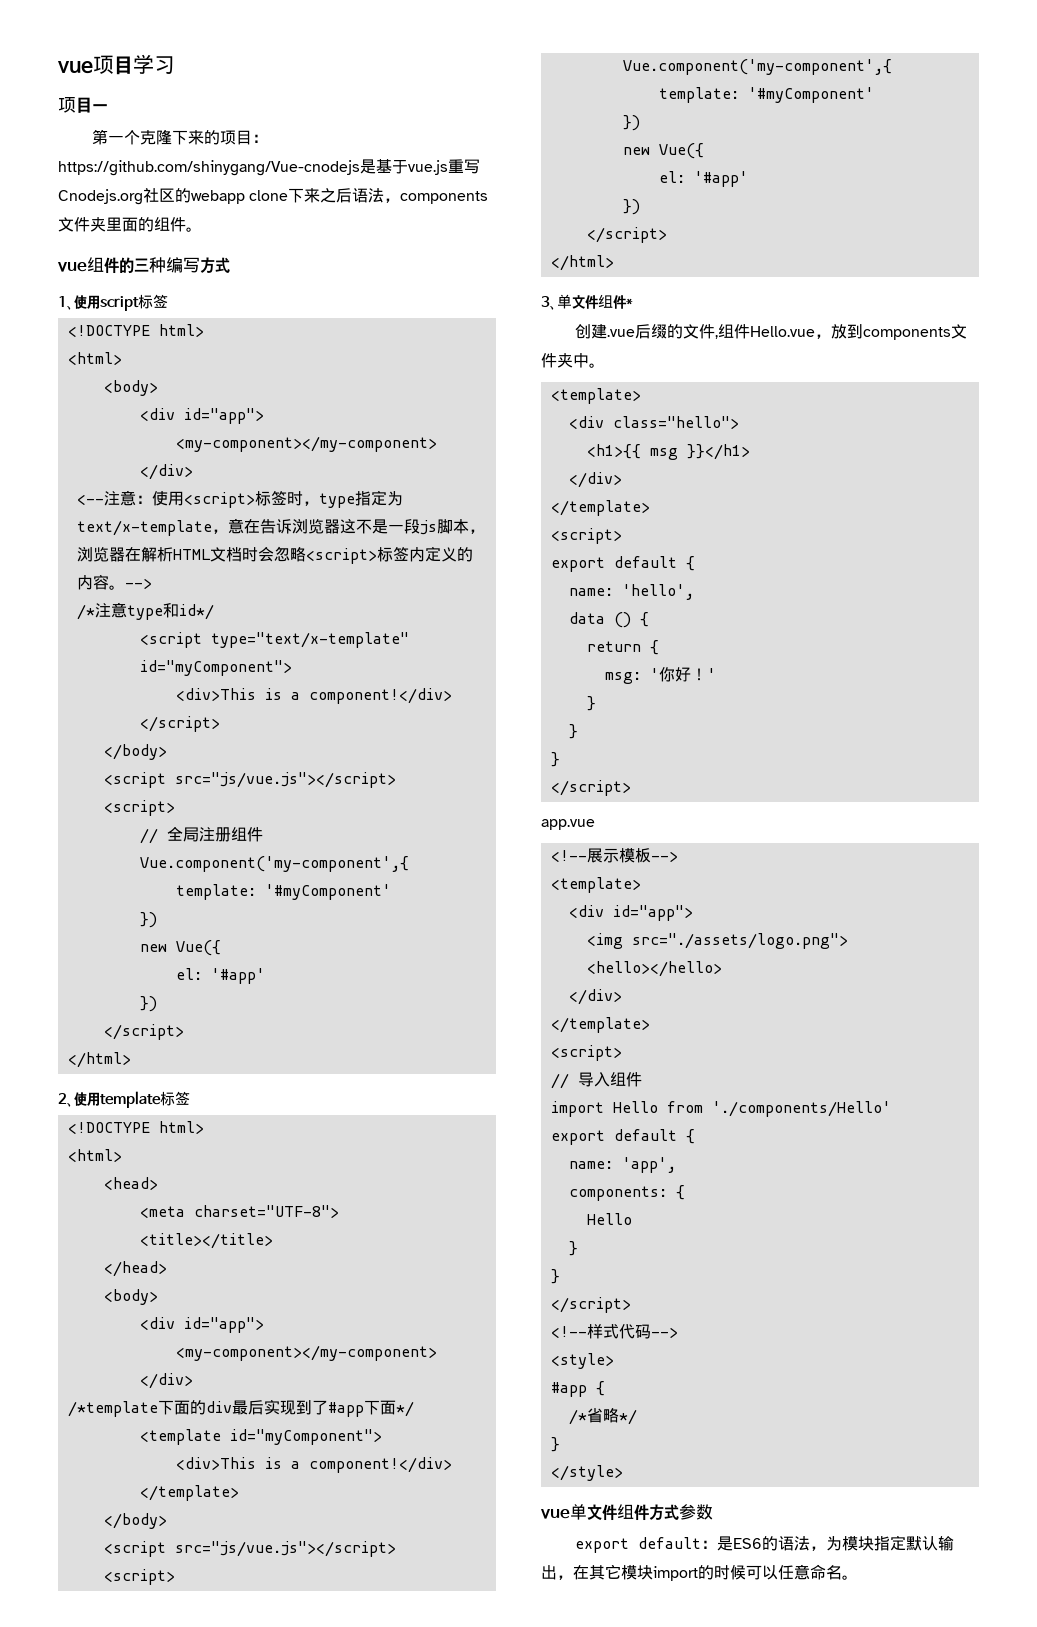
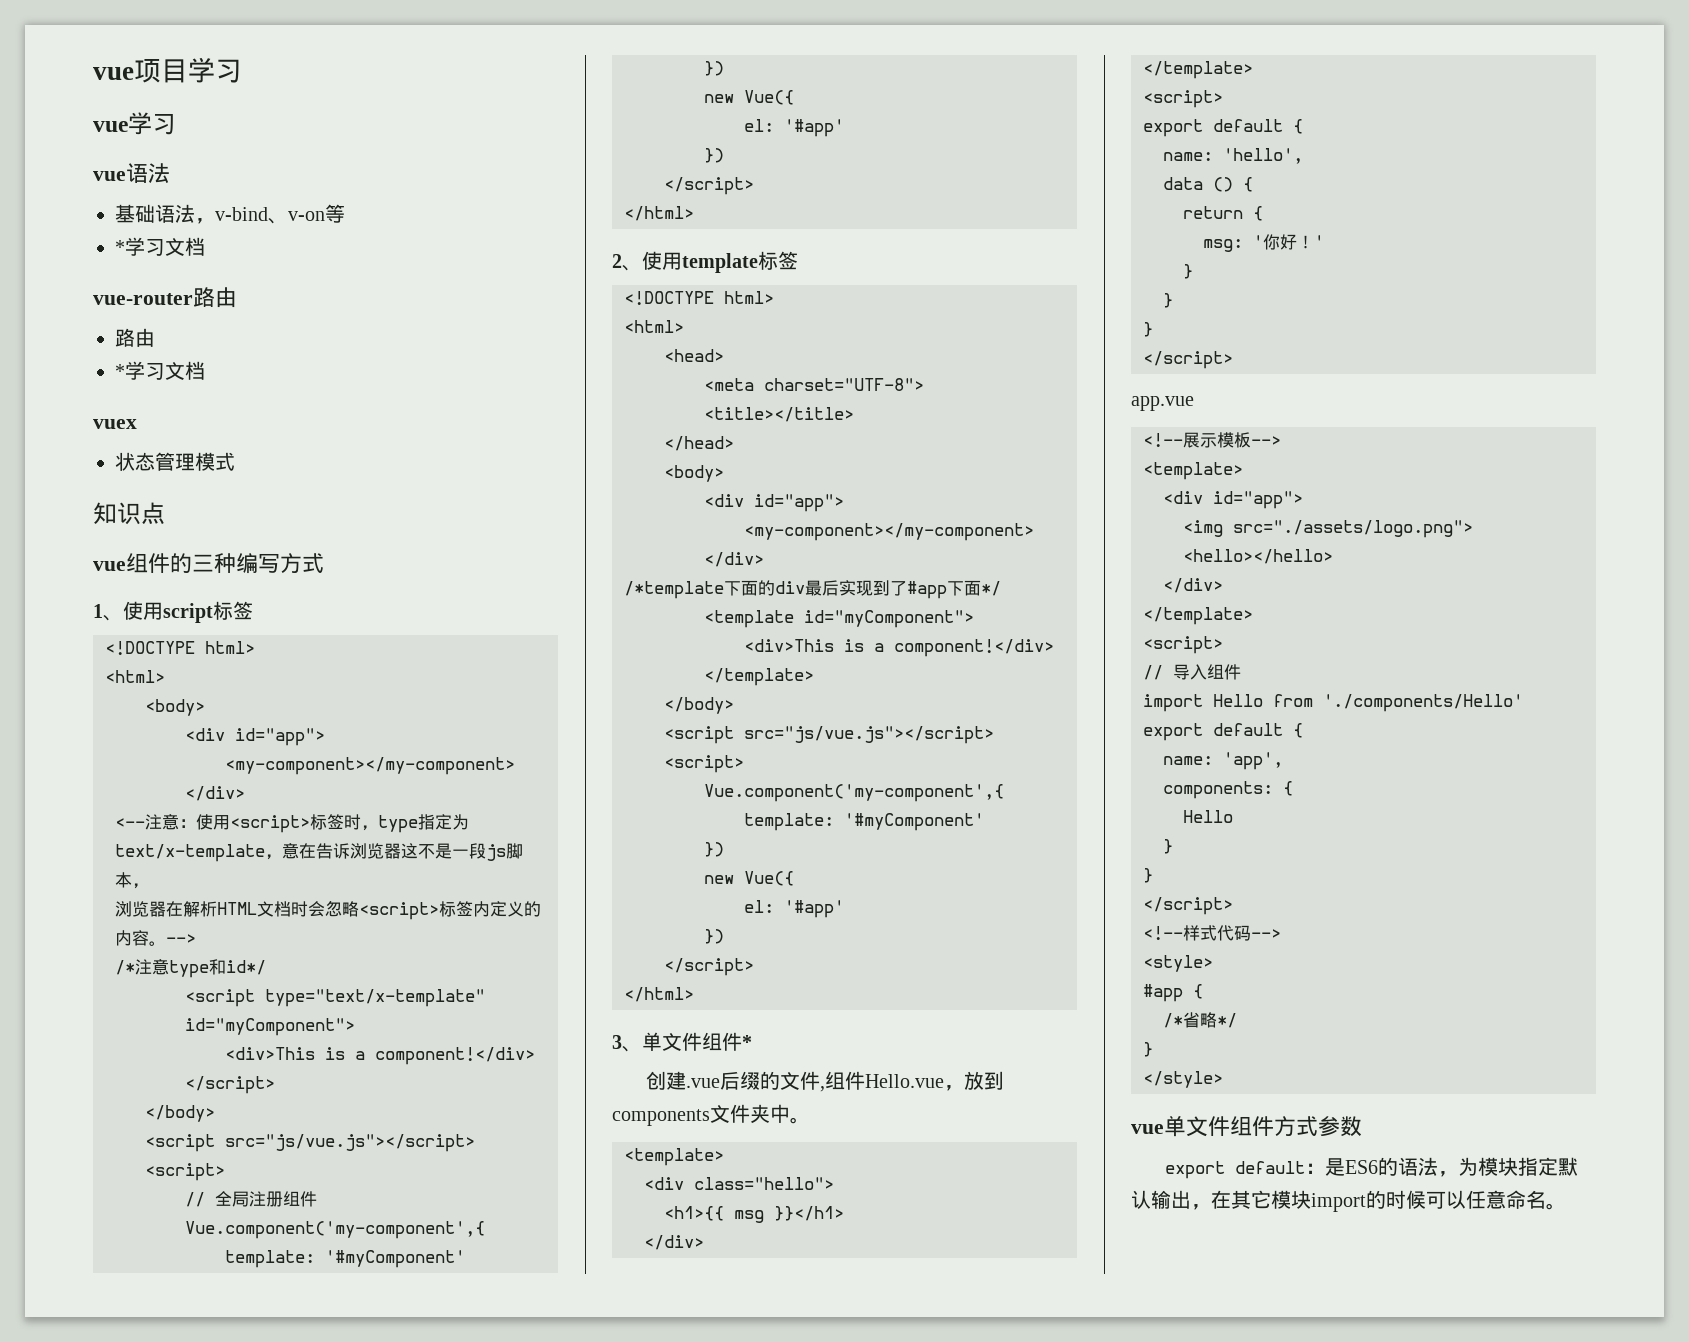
- 项目一
- 第一个克隆下来的项目：https://github.com/shinygang/Vue-cnodejs是基于vue.js重写Cnodejs.org社区的webapp clone下来之后语法，components文件夹里面的组件。
+ vue学习
+ vue语法
+ 基础语法，v-bind、v-on等
+ *学习文档
+ vue-router路由
+ 路由
+ *学习文档
+ vuex
+ 状态管理模式
+ 知识点

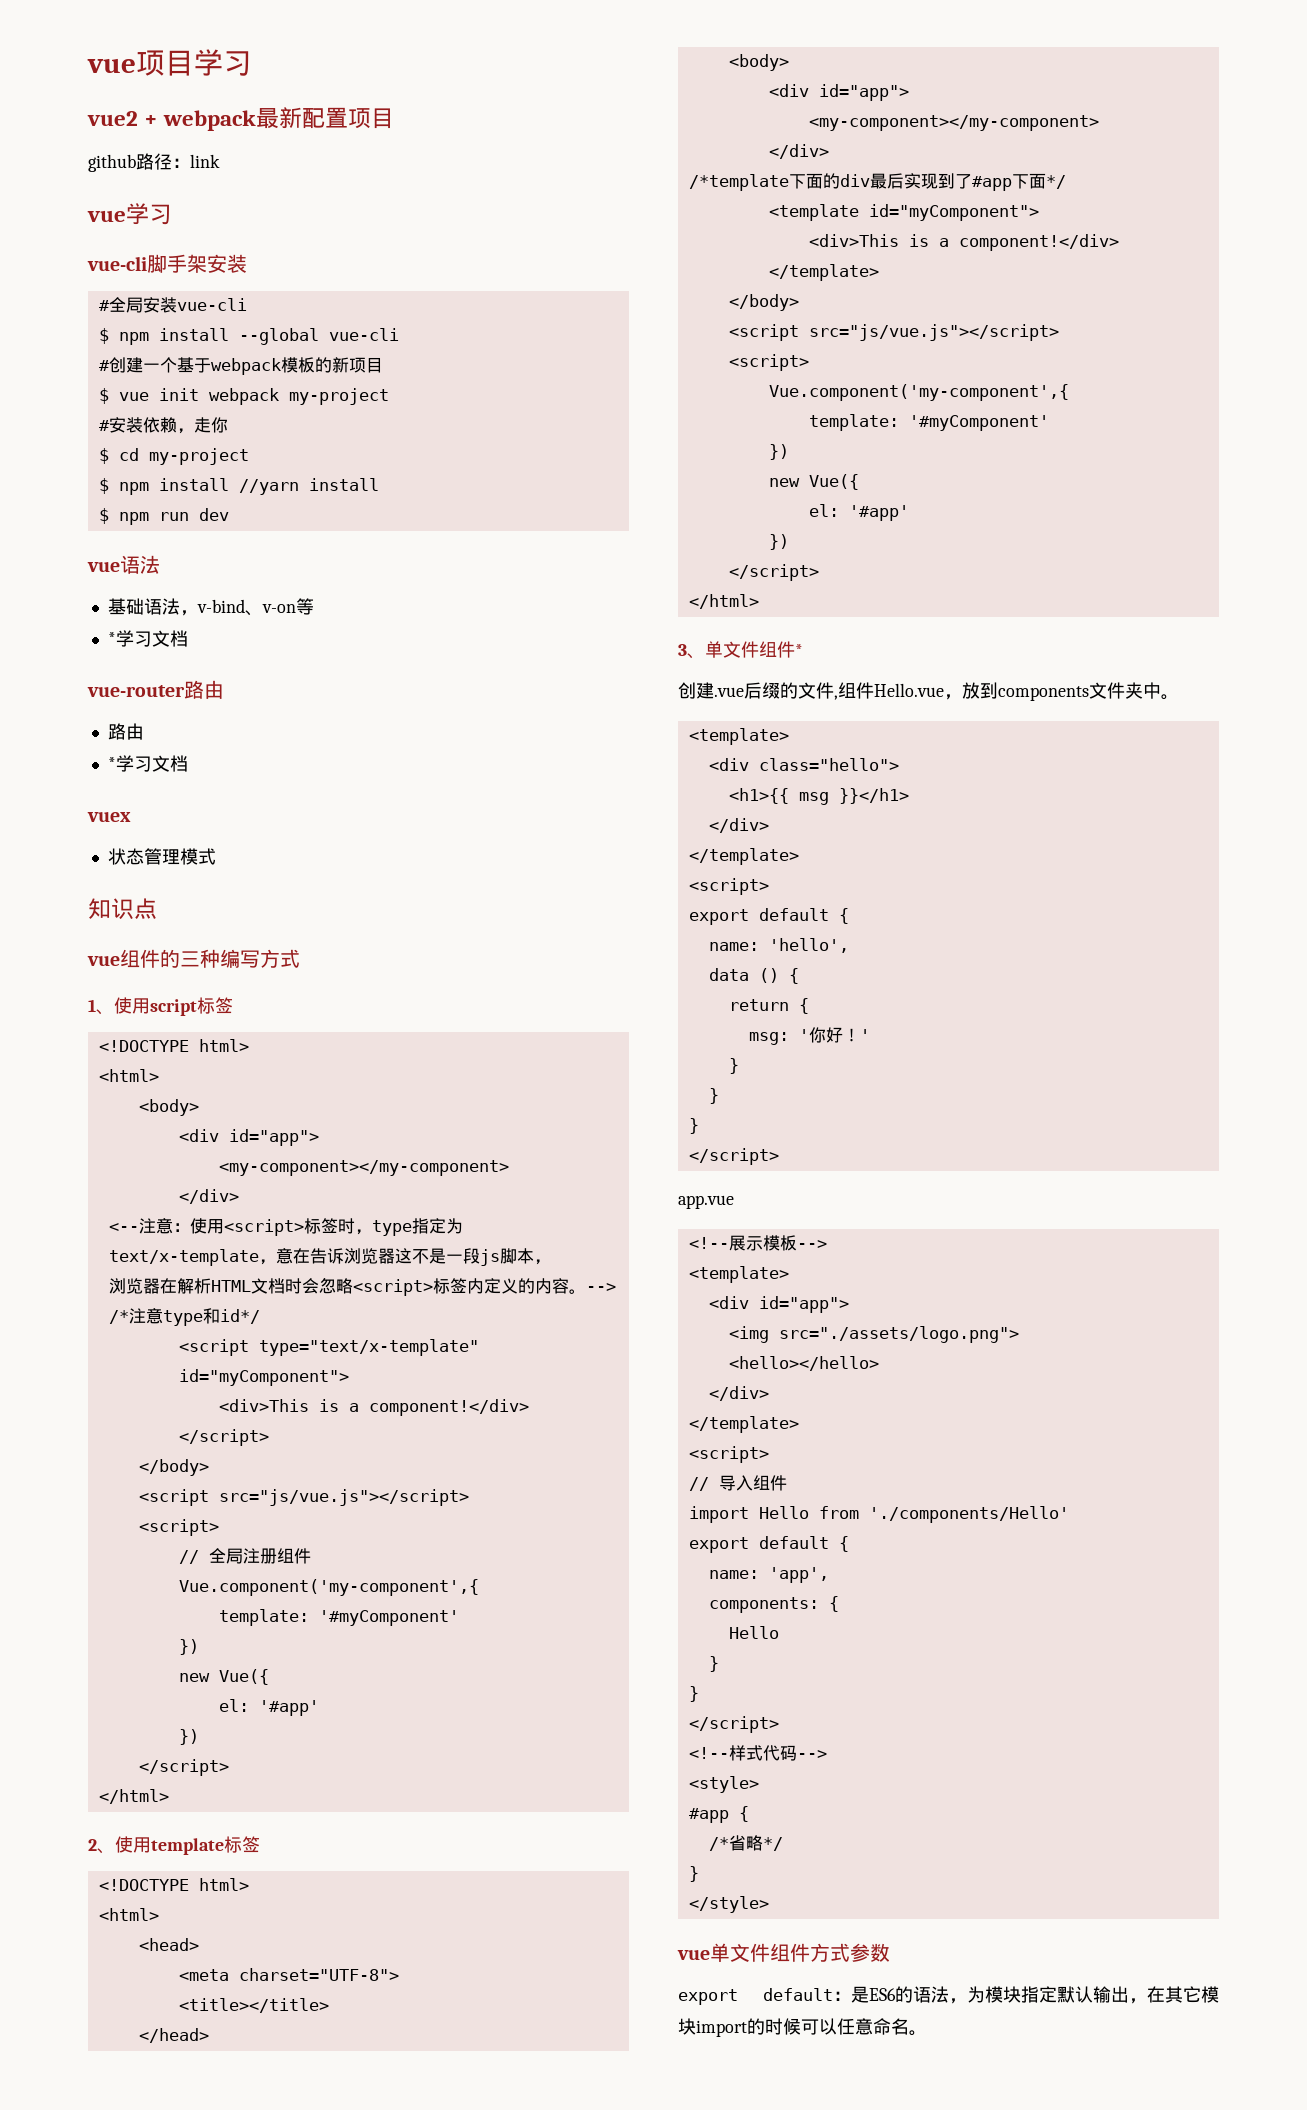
+ vue2 + webpack最新配置项目
+ github路径：link
  vue学习
+ vue-cli脚手架安装
+ #全局安装vue-cli
+ $ npm install --global vue-cli
+ #创建一个基于webpack模板的新项目
+ $ vue init webpack my-project
+ #安装依赖，走你
+ $ cd my-project
+ $ npm install //yarn install
+ $ npm run dev

